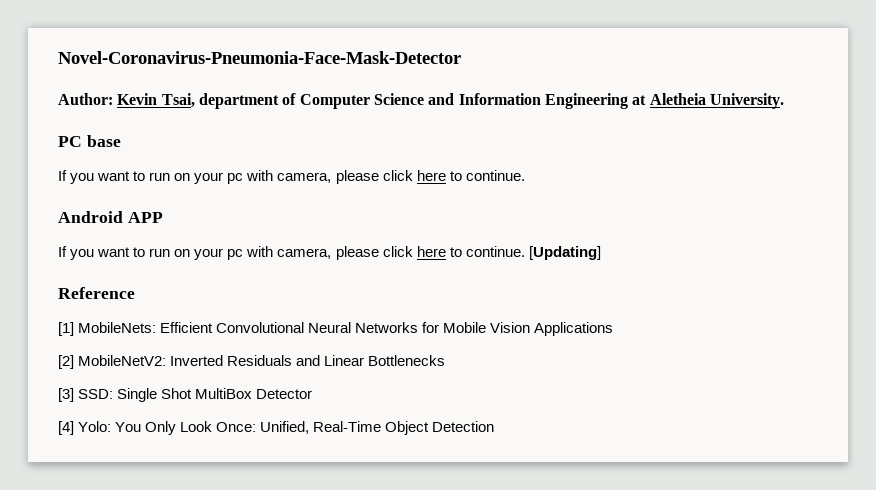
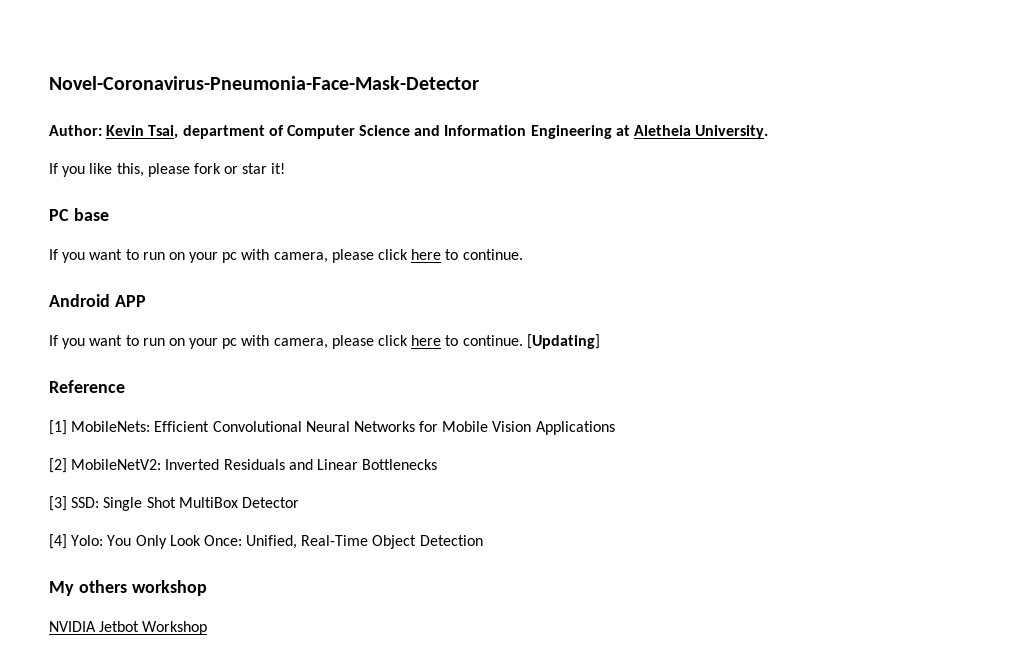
+ If you like this, please fork or star it!
+ My others workshop
+ NVIDIA Jetbot Workshop

